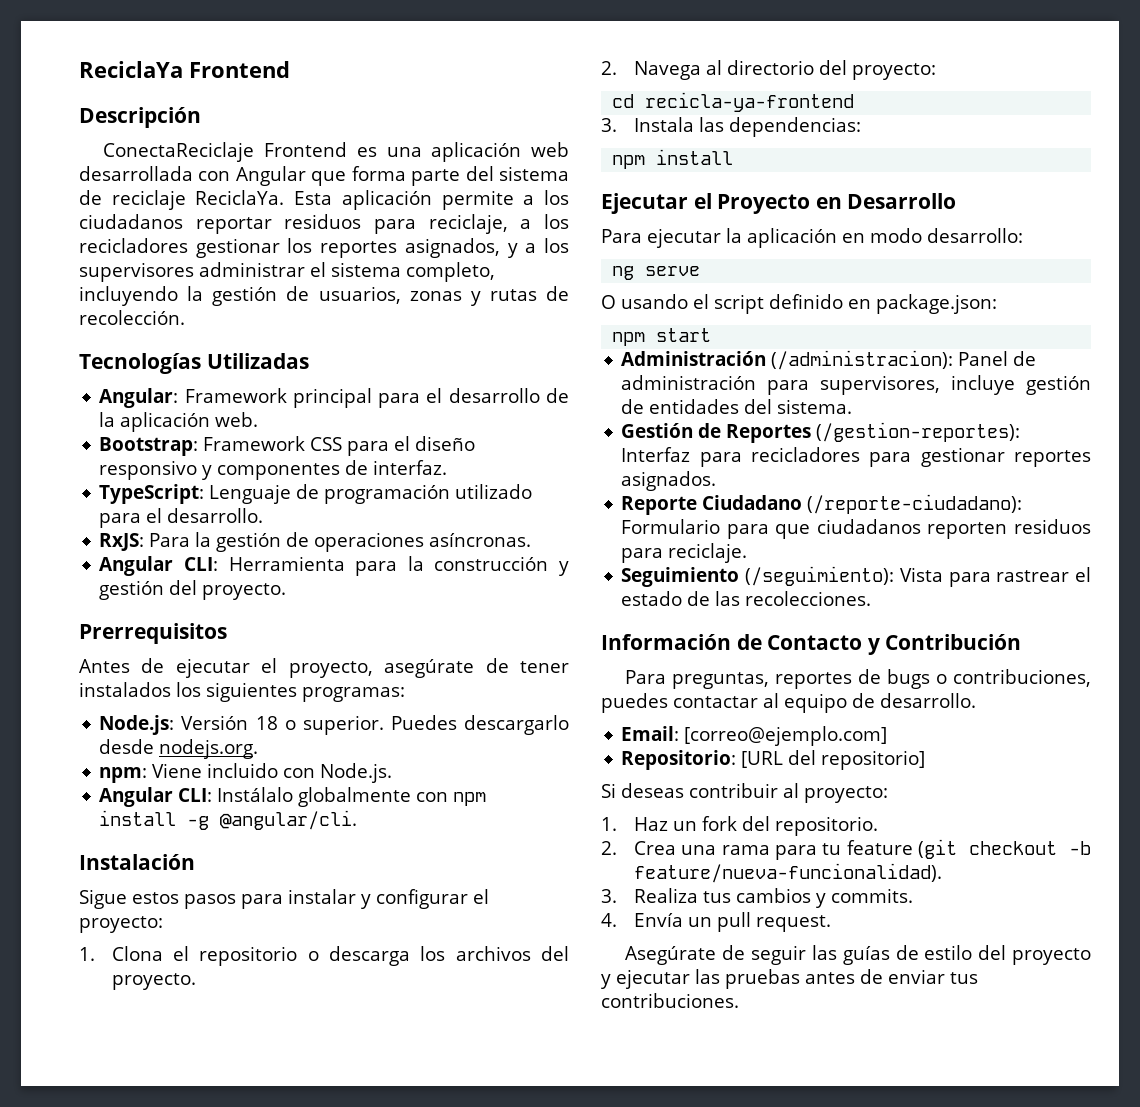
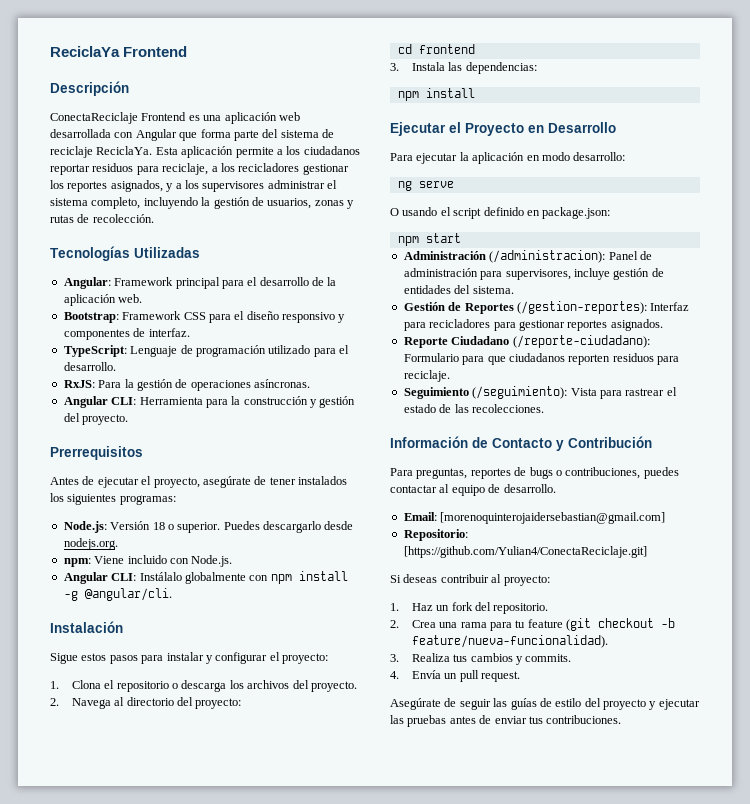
- cd recicla-ya-frontend
+ cd frontend
- Email: [correo@ejemplo.com]
+ Email: [morenoquinterojaidersebastian@gmail.com]
- Repositorio: [URL del repositorio]
+ Repositorio: [https://github.com/Yulian4/ConectaReciclaje.git]

